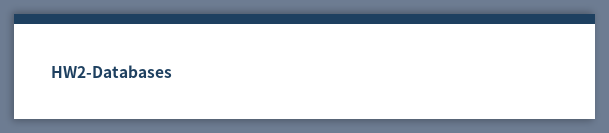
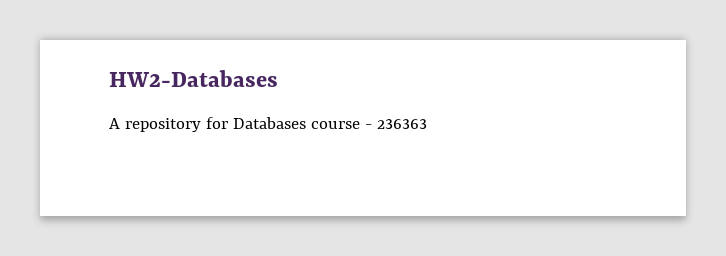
+ A repository for Databases course - 236363

